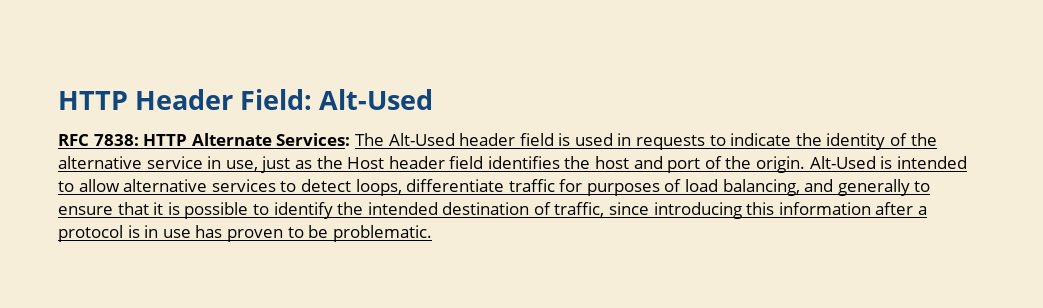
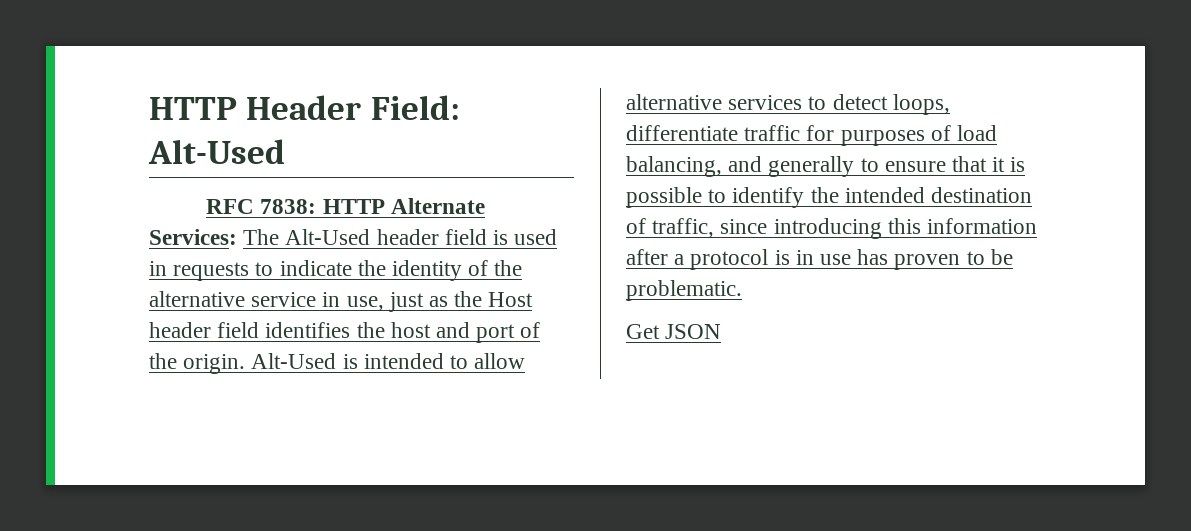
+ Get JSON

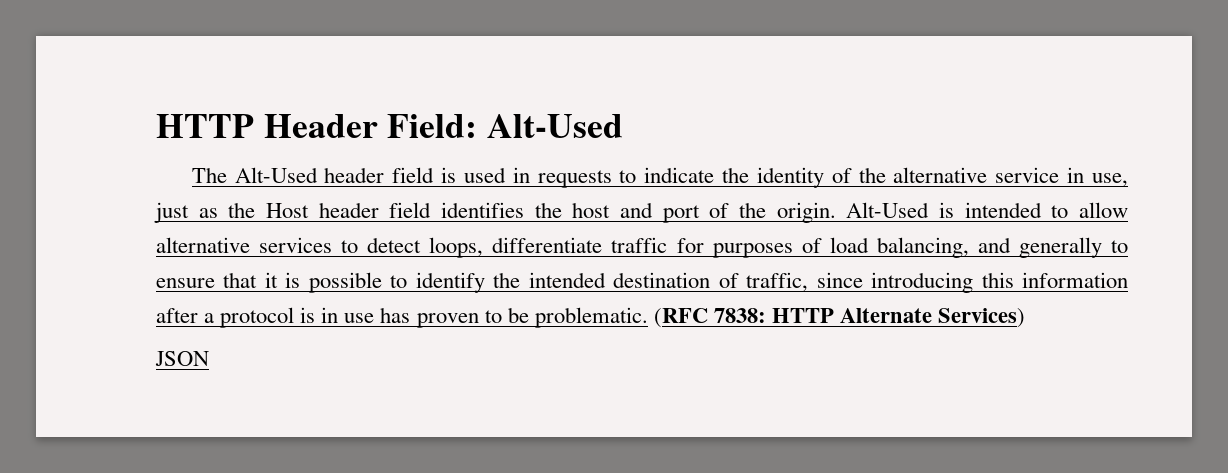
- RFC 7838: HTTP Alternate Services: The Alt-Used header field is used in requests to indicate the identity of the alternative service in use, just as the Host header field identifies the host and port of the origin.
+ The Alt-Used header field is used in requests to indicate the identity of the alternative service in use, just as the Host header field identifies the host and port of the origin.
- Alt-Used is intended to allow alternative services to detect loops, differentiate traffic for purposes of load balancing, and generally to ensure that it is possible to identify the intended destination of traffic, since introducing this information after a protocol is in use has proven to be problematic.
- Get JSON
+ Alt-Used is intended to allow alternative services to detect loops, differentiate traffic for purposes of load balancing, and generally to ensure that it is possible to identify the intended destination of traffic, since introducing this information after a protocol is in use has proven to be problematic. (RFC 7838: HTTP Alternate Services)
+ JSON

